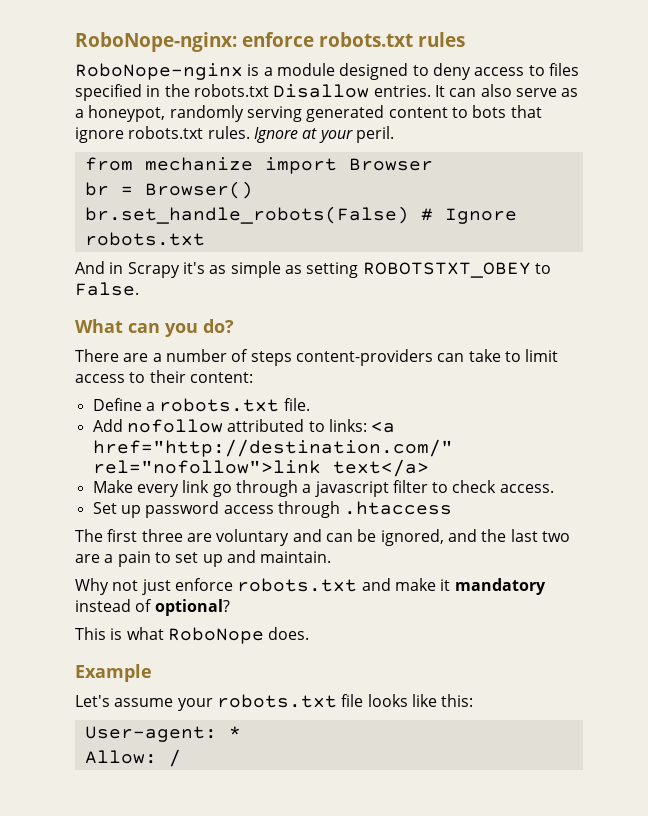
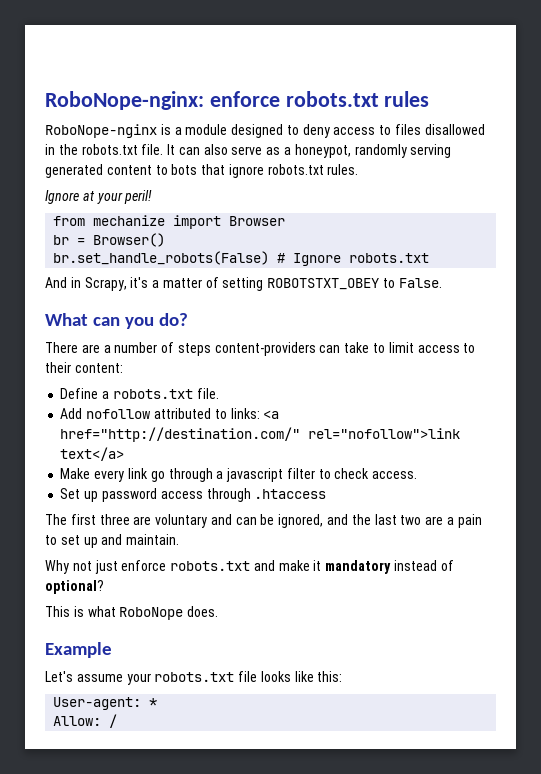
- RoboNope-nginx is a module designed to deny access to files specified in the robots.txt Disallow entries.
+ RoboNope-nginx is a module designed to deny access to files disallowed in the robots.txt file.
- It can also serve as a honeypot, randomly serving generated content to bots that ignore robots.txt rules. Ignore at your peril.
+ It can also serve as a honeypot, randomly serving generated content to bots that ignore robots.txt rules.
+ Ignore at your peril!
- And in Scrapy it's as simple as setting ROBOTSTXT_OBEY to False.
+ And in Scrapy, it's a matter of setting ROBOTSTXT_OBEY to False.

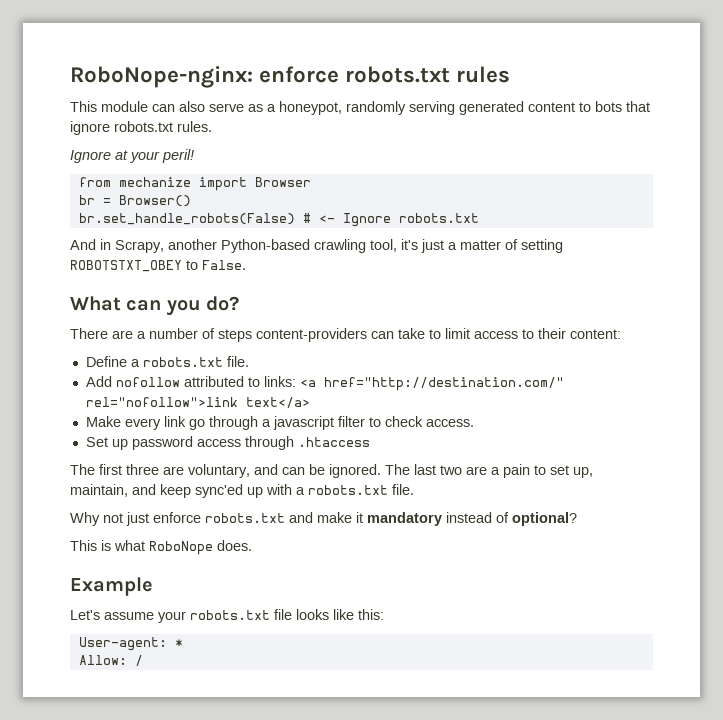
- RoboNope-nginx is a module designed to deny access to files disallowed in the robots.txt file. It can also serve as a honeypot, randomly serving generated content to bots that ignore robots.txt rules.
+ This module can also serve as a honeypot, randomly serving generated content to bots that ignore robots.txt rules.
- br.set_handle_robots(False) # Ignore robots.txt
+ br.set_handle_robots(False) # <- Ignore robots.txt
- And in Scrapy, it's a matter of setting ROBOTSTXT_OBEY to False.
+ And in Scrapy, another Python-based crawling tool, it's just a matter of setting ROBOTSTXT_OBEY to False.
- The first three are voluntary and can be ignored, and the last two are a pain to set up and maintain.
+ The first three are voluntary, and can be ignored. The last two are a pain to set up, maintain, and keep sync'ed up with a robots.txt file.

